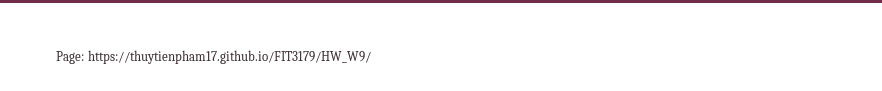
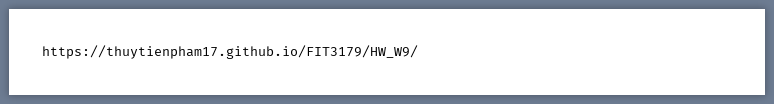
- Page: https://thuytienpham17.github.io/FIT3179/HW_W9/
+ https://thuytienpham17.github.io/FIT3179/HW_W9/

